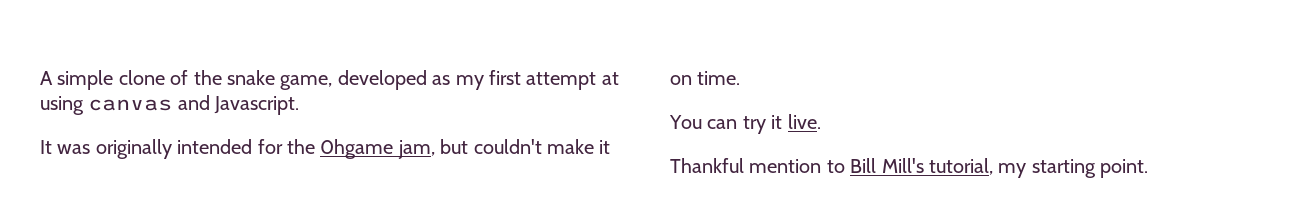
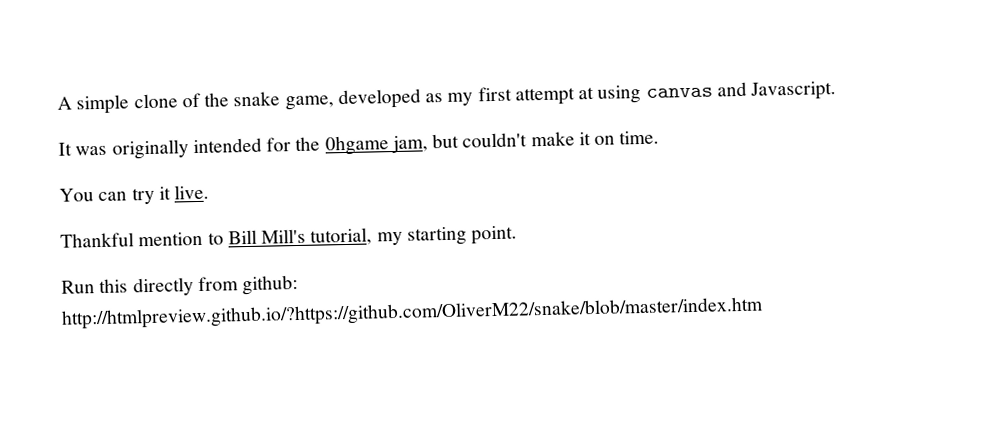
+ Run this directly from github: http://htmlpreview.github.io/?https://github.com/OliverM22/snake/blob/master/index.htm

